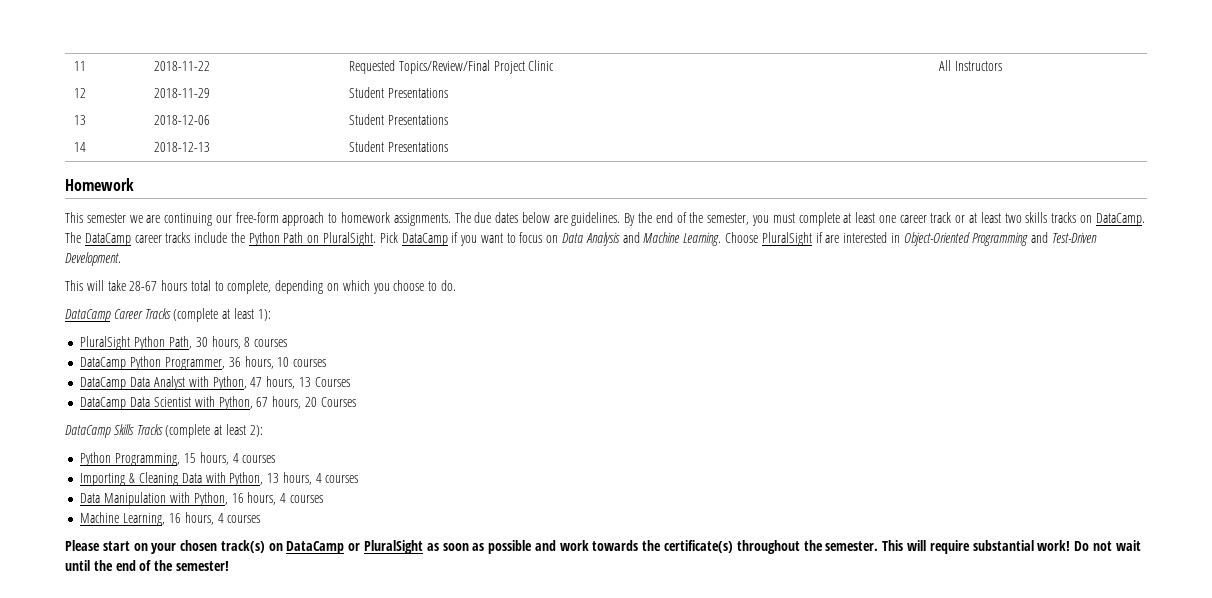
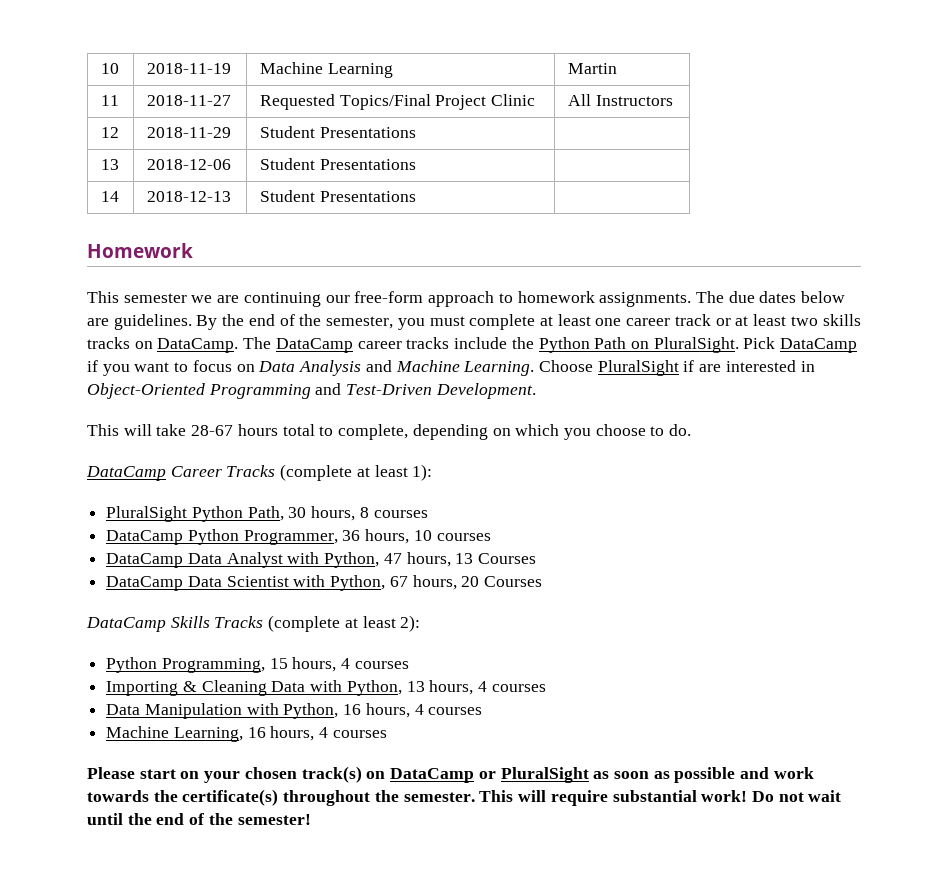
+ 10 | 2018-11-19 | Machine Learning | Martin
- 11 | 2018-11-22 | Requested Topics/Review/Final Project Clinic | All Instructors
+ 11 | 2018-11-27 | Requested Topics/Final Project Clinic | All Instructors

